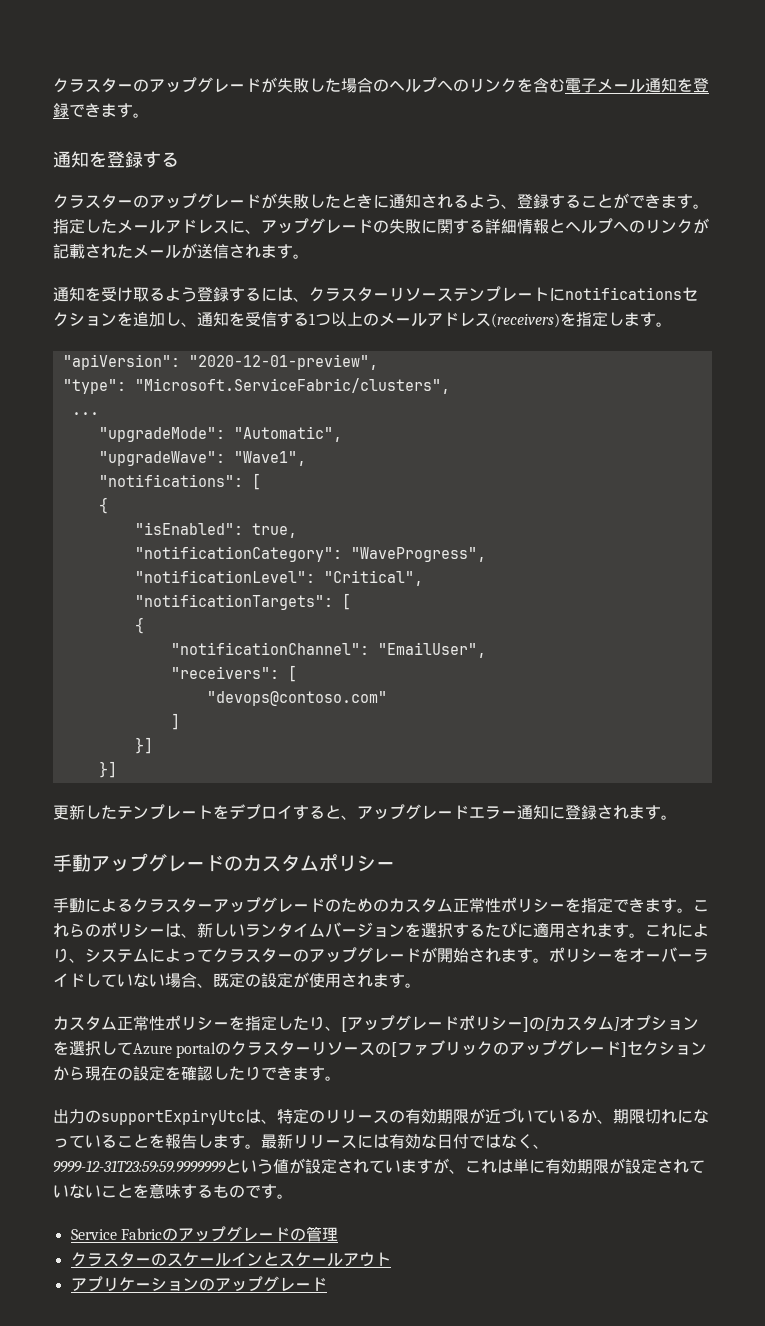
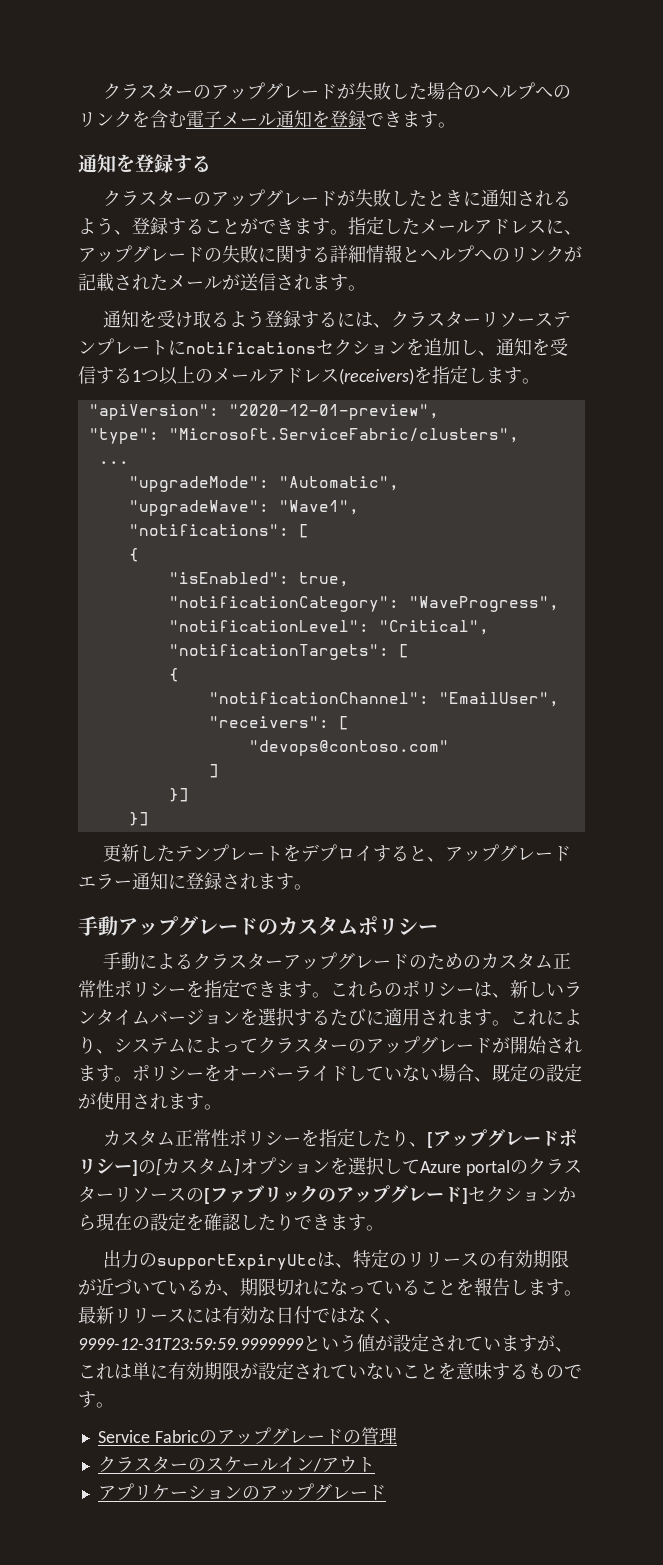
- クラスターのスケールインとスケールアウト
+ クラスターのスケールイン/アウト

